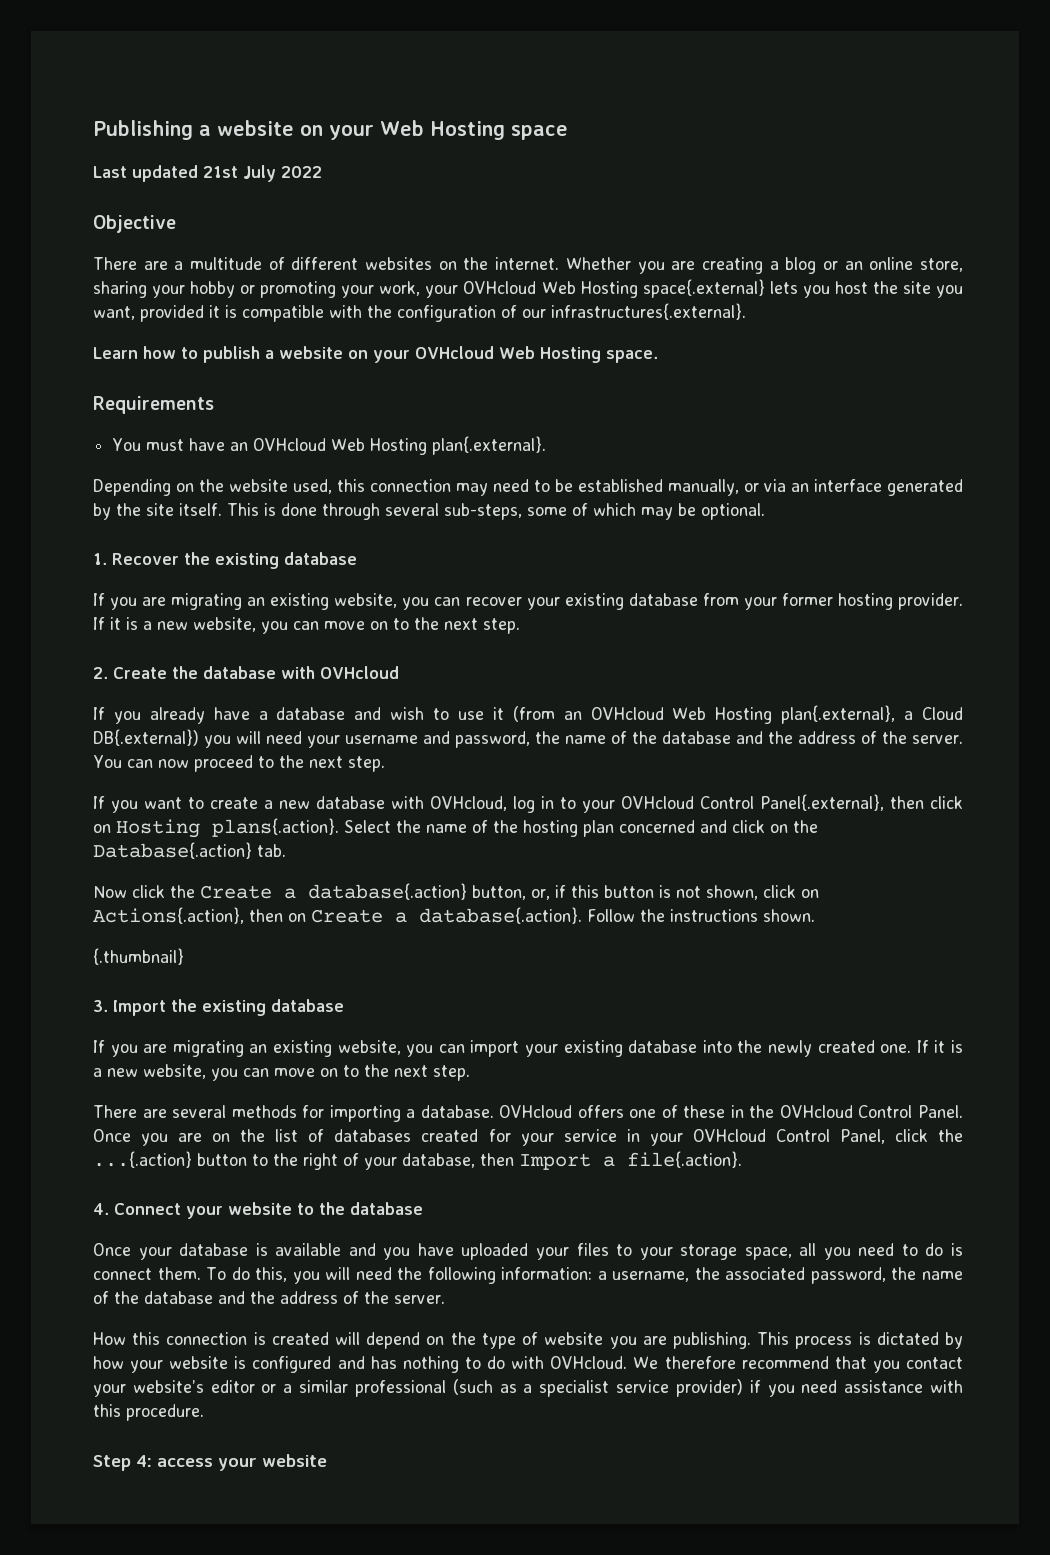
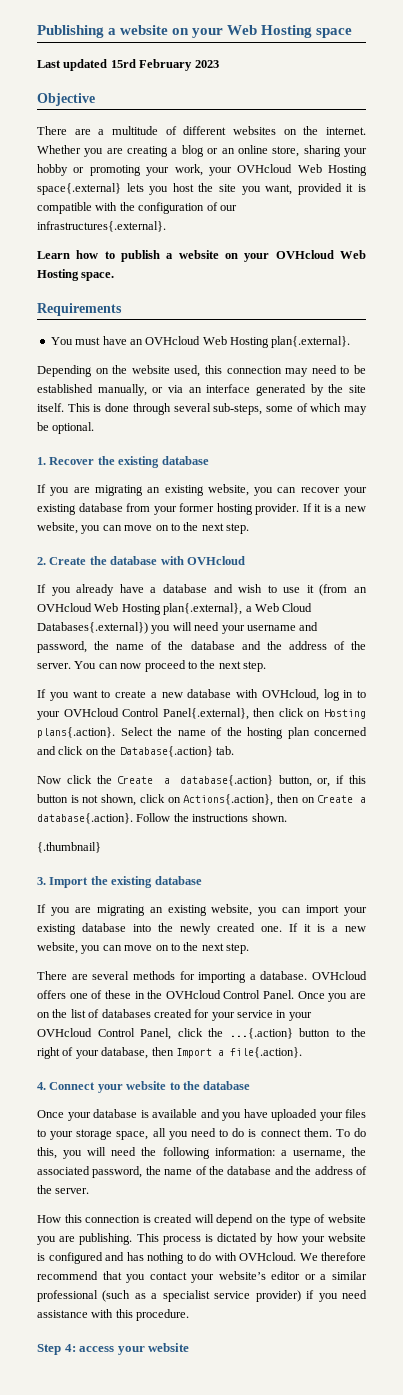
- Last updated 21st July 2022
+ Last updated 15rd February 2023
- If you already have a database and wish to use it (from an OVHcloud Web Hosting plan{.external}, a Cloud DB{.external}) you will need your username and password, the name of the database and the address of the server.
+ If you already have a database and wish to use it (from an OVHcloud Web Hosting plan{.external}, a Web Cloud Databases{.external}) you will need your username and password, the name of the database and the address of the server.

